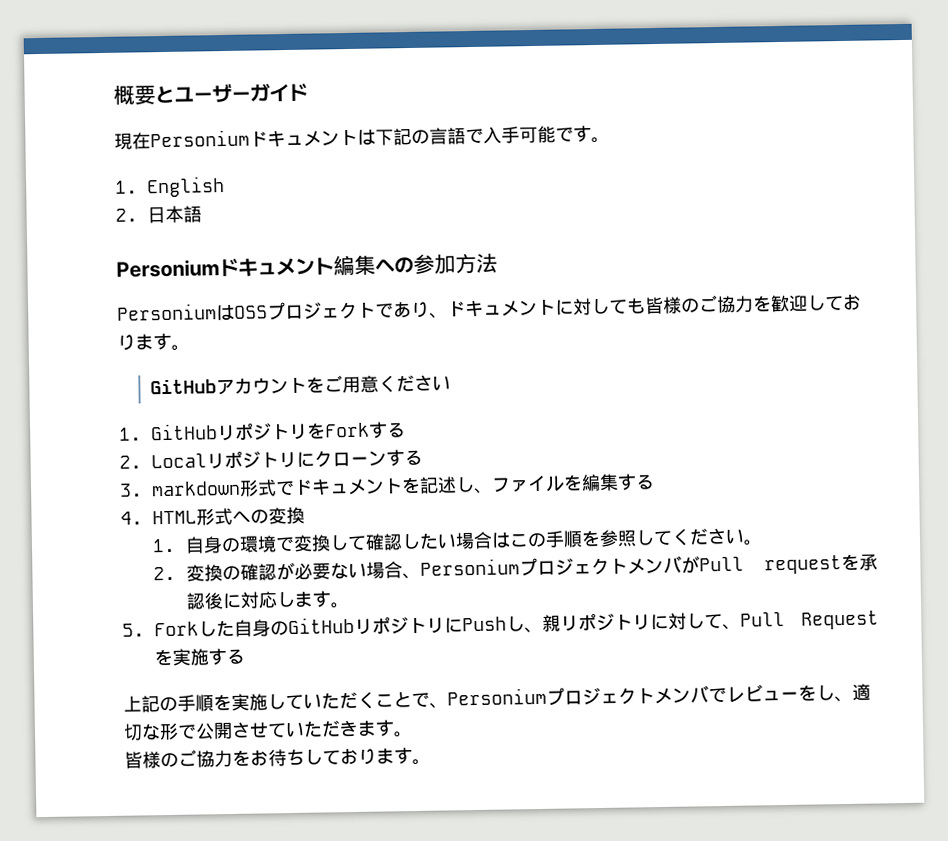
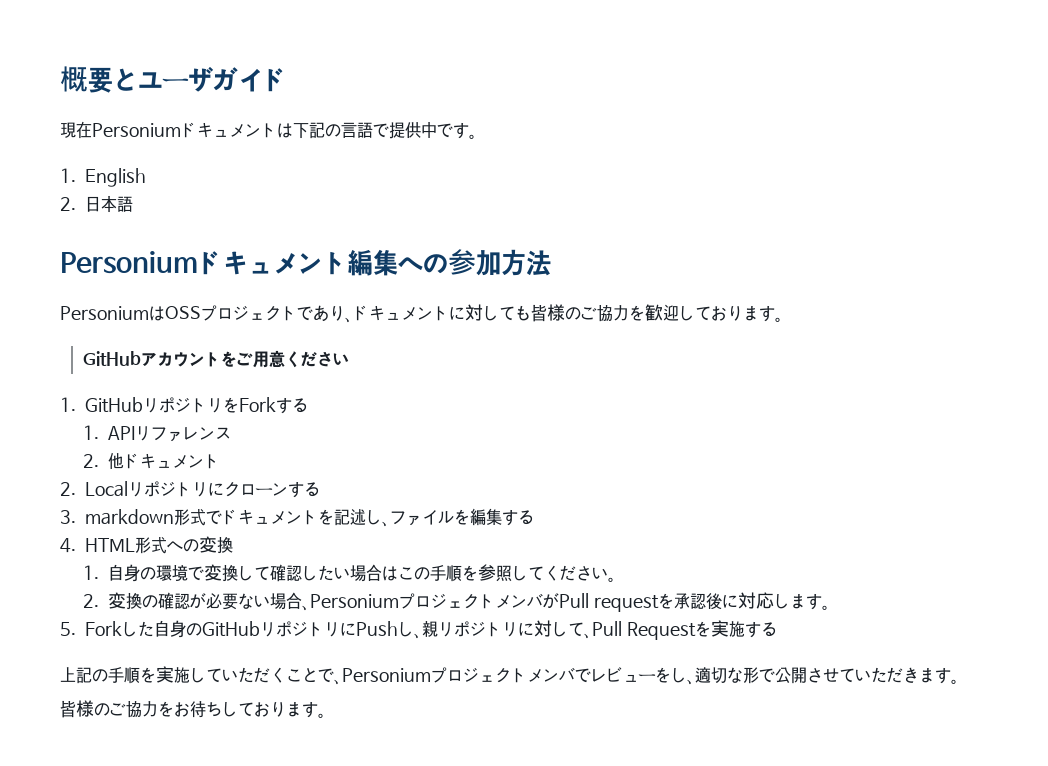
- 概要とユーザーガイド
+ 概要とユーザガイド
- 現在Personiumドキュメントは下記の言語で入手可能です。
+ 現在Personiumドキュメントは下記の言語で提供中です。
+ 1. APIリファレンス
+ 2.他ドキュメント

